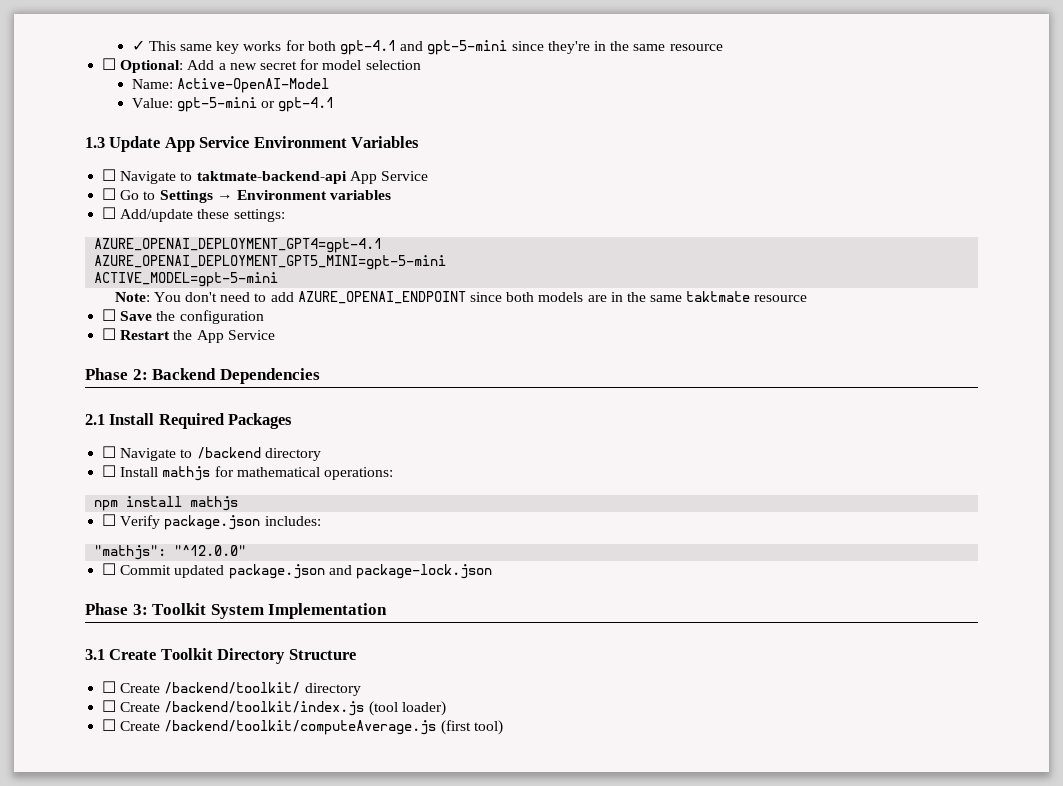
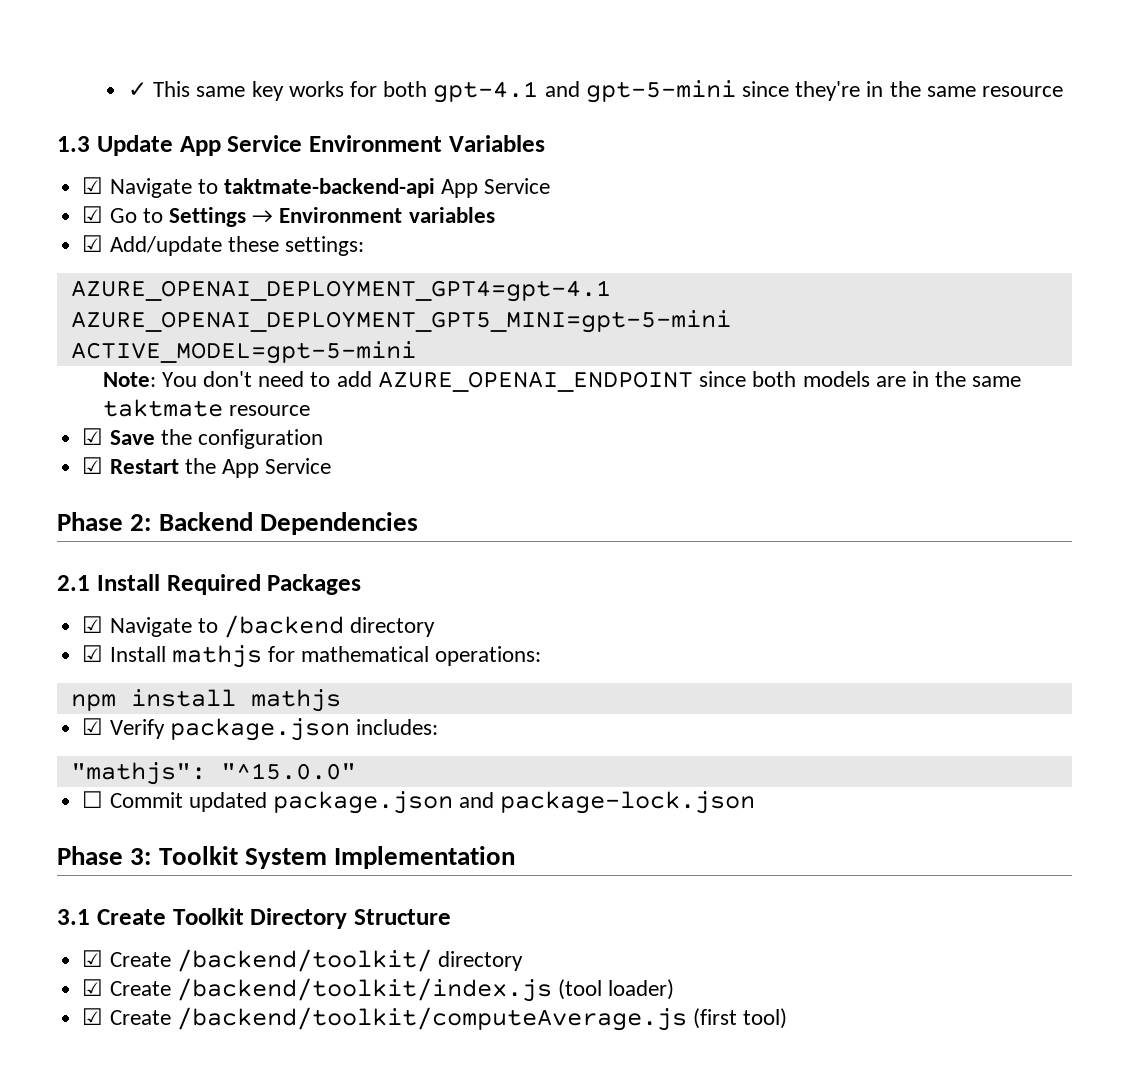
- ☐ Optional: Add a new secret for model selection
- Name: Active-OpenAI-Model
- Value: gpt-5-mini or gpt-4.1
- ☐ Navigate to taktmate-backend-api App Service
+ ☑ Navigate to taktmate-backend-api App Service
- ☐ Go to Settings → Environment variables
+ ☑ Go to Settings → Environment variables
- ☐ Add/update these settings:
+ ☑ Add/update these settings:
- ☐ Save the configuration
+ ☑ Save the configuration
- ☐ Restart the App Service
+ ☑ Restart the App Service
- ☐ Navigate to /backend directory
+ ☑ Navigate to /backend directory
- ☐ Install mathjs for mathematical operations:
+ ☑ Install mathjs for mathematical operations:
- ☐ Verify package.json includes:
+ ☑ Verify package.json includes:
- "mathjs": "^12.0.0"
+ "mathjs": "^15.0.0"
- ☐ Create /backend/toolkit/ directory
+ ☑ Create /backend/toolkit/ directory
- ☐ Create /backend/toolkit/index.js (tool loader)
+ ☑ Create /backend/toolkit/index.js (tool loader)
- ☐ Create /backend/toolkit/computeAverage.js (first tool)
+ ☑ Create /backend/toolkit/computeAverage.js (first tool)

